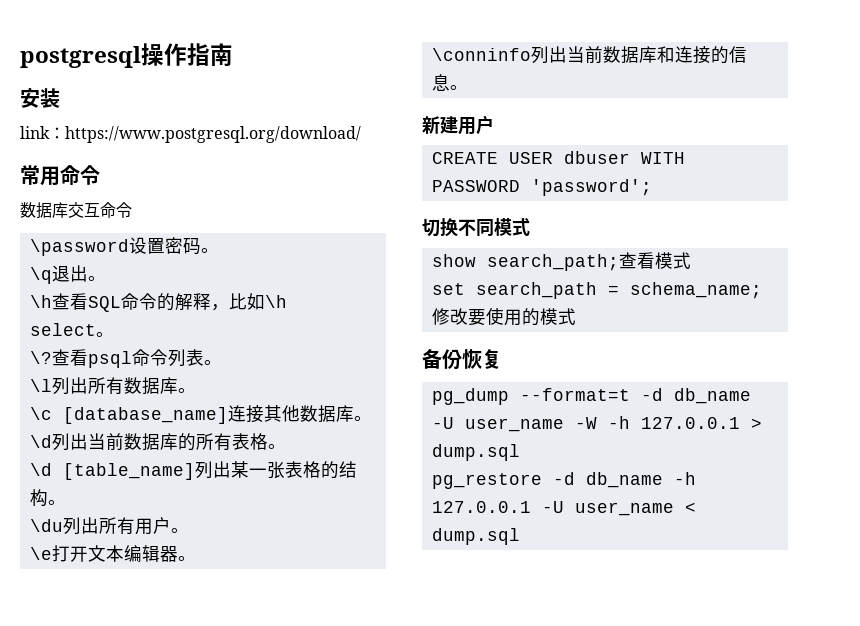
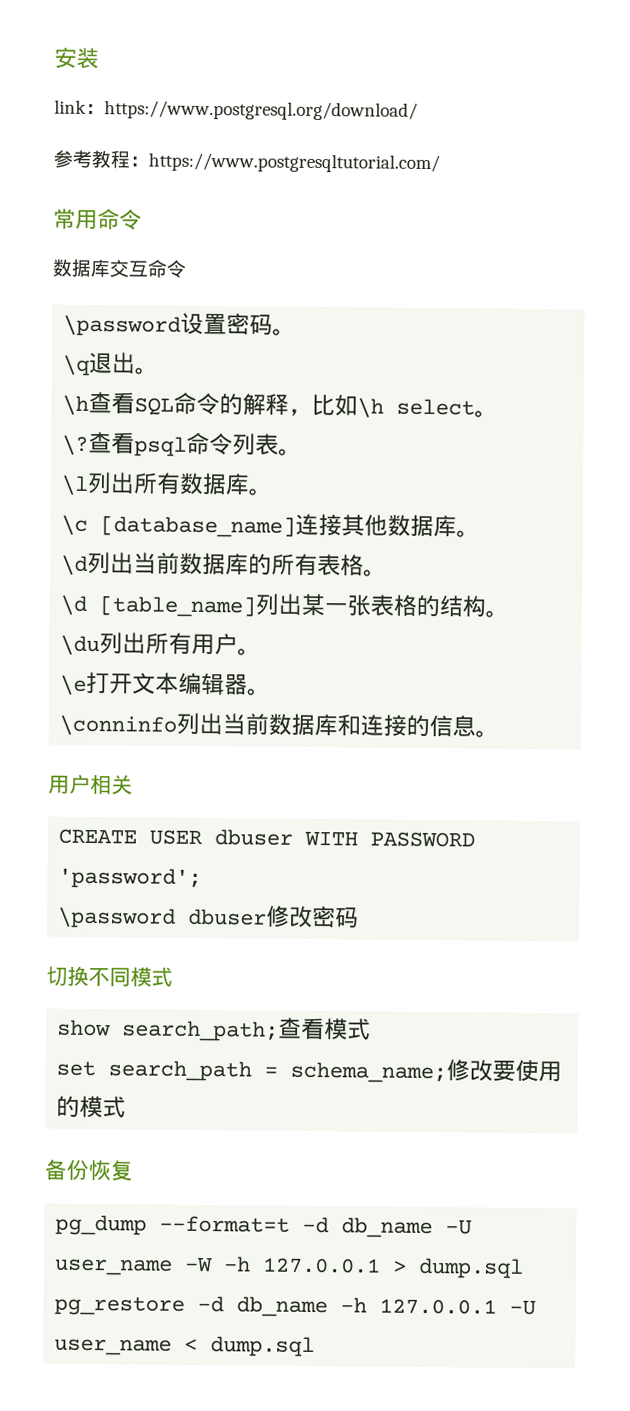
- postgresql操作指南
+ 参考教程：https://www.postgresqltutorial.com/
- 新建用户
+ 用户相关
+ \password dbuser修改密码

